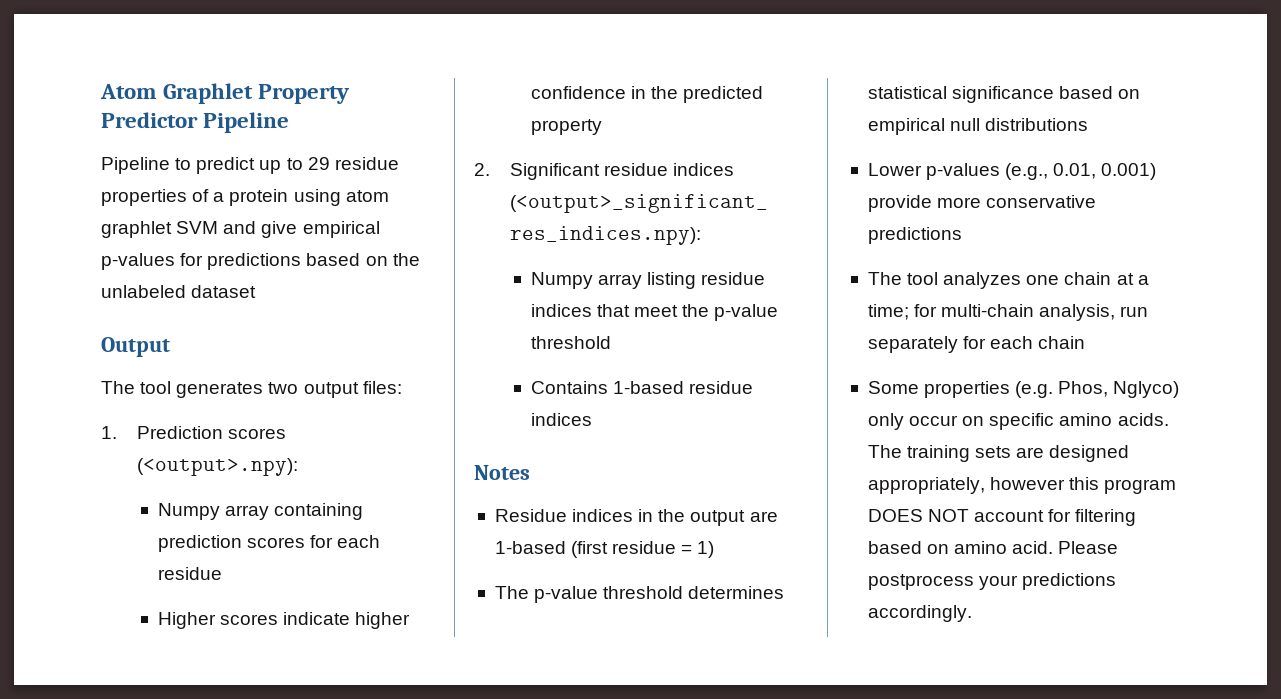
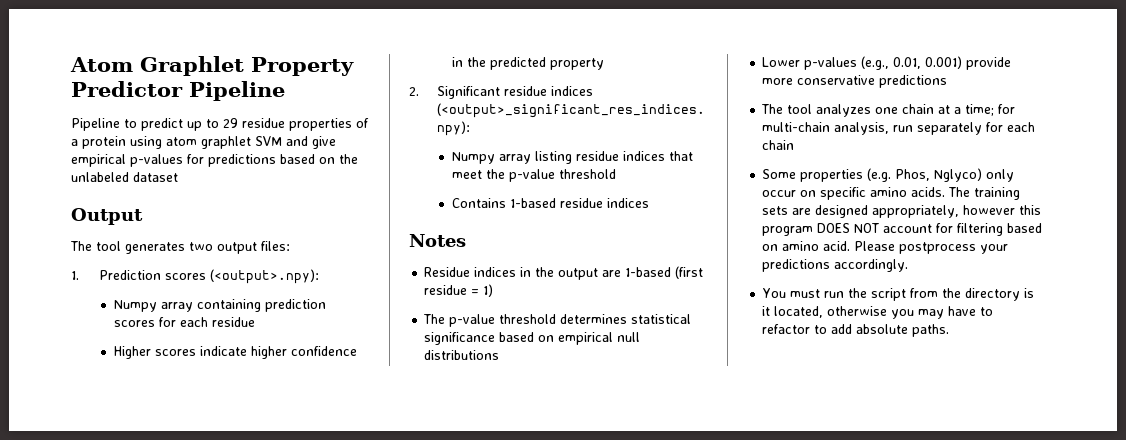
+ You must run the script from the directory is it located, otherwise you may have to refactor to add absolute paths.

